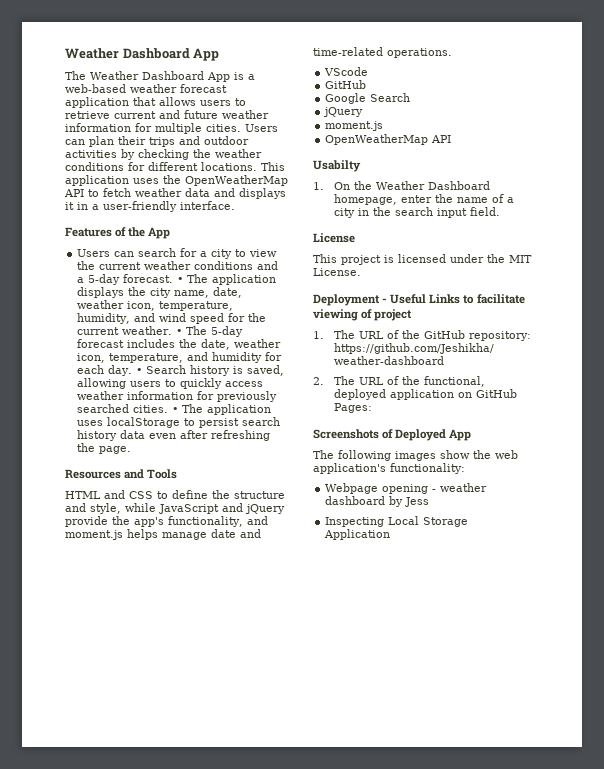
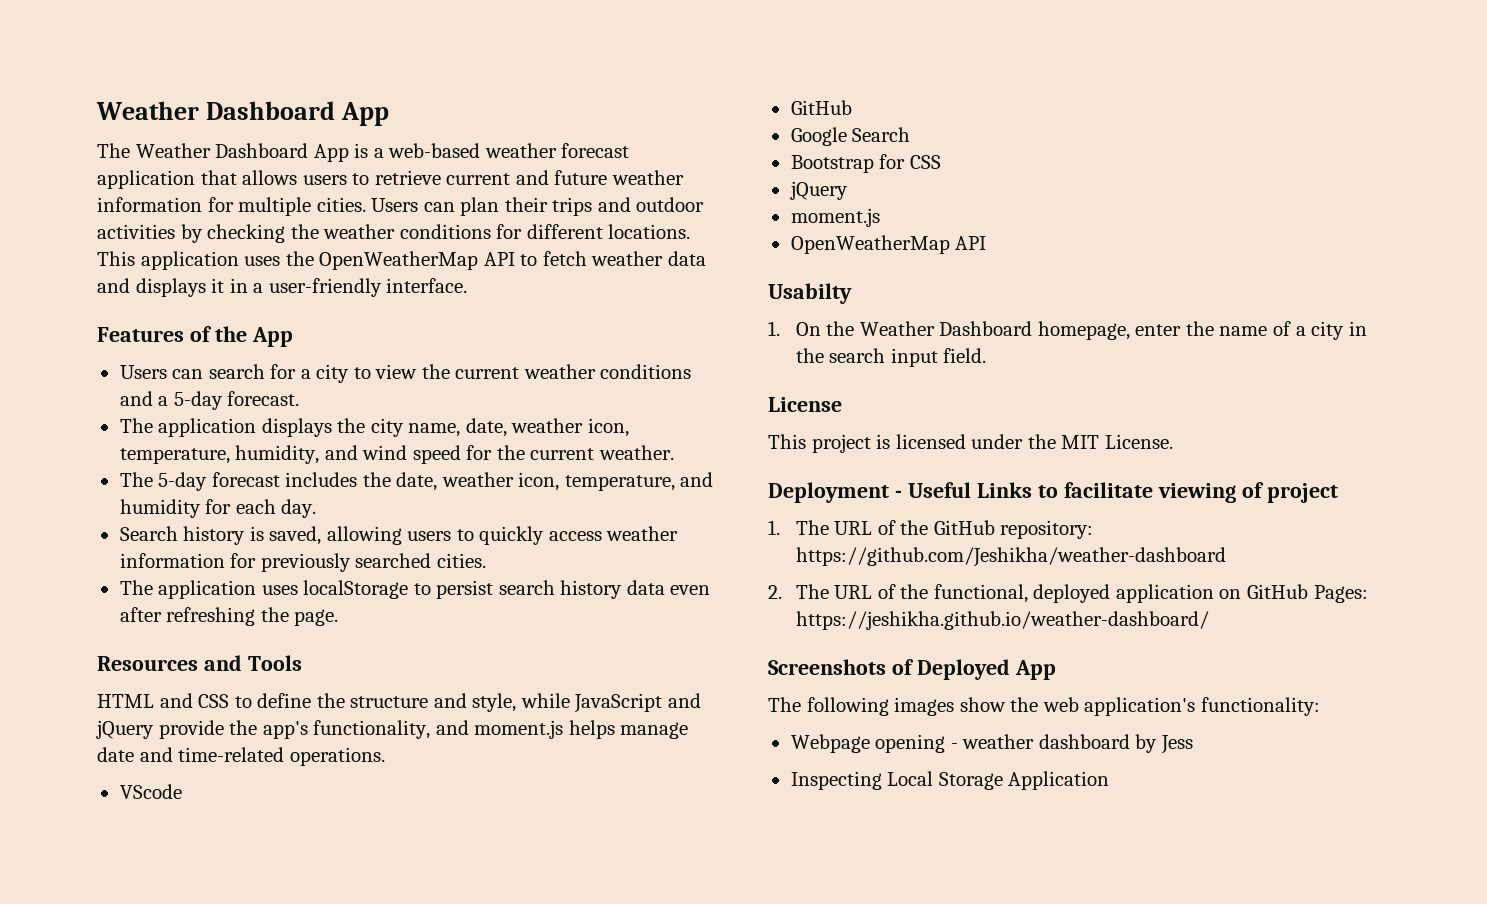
- Users can search for a city to view the current weather conditions and a 5-day forecast. • The application displays the city name, date, weather icon, temperature, humidity, and wind speed for the current weather. • The 5-day forecast includes the date, weather icon, temperature, and humidity for each day. • Search history is saved, allowing users to quickly access weather information for previously searched cities. • The application uses localStorage to persist search history data even after refreshing the page.
+ Users can search for a city to view the current weather conditions and a 5-day forecast.
+ The application displays the city name, date, weather icon, temperature, humidity, and wind speed for the current weather.
+ The 5-day forecast includes the date, weather icon, temperature, and humidity for each day.
+ Search history is saved, allowing users to quickly access weather information for previously searched cities.
+ The application uses localStorage to persist search history data even after refreshing the page.
+ Bootstrap for CSS
- 2. The URL of the functional, deployed application on GitHub Pages:
+ 2. The URL of the functional, deployed application on GitHub Pages: https://jeshikha.github.io/weather-dashboard/

